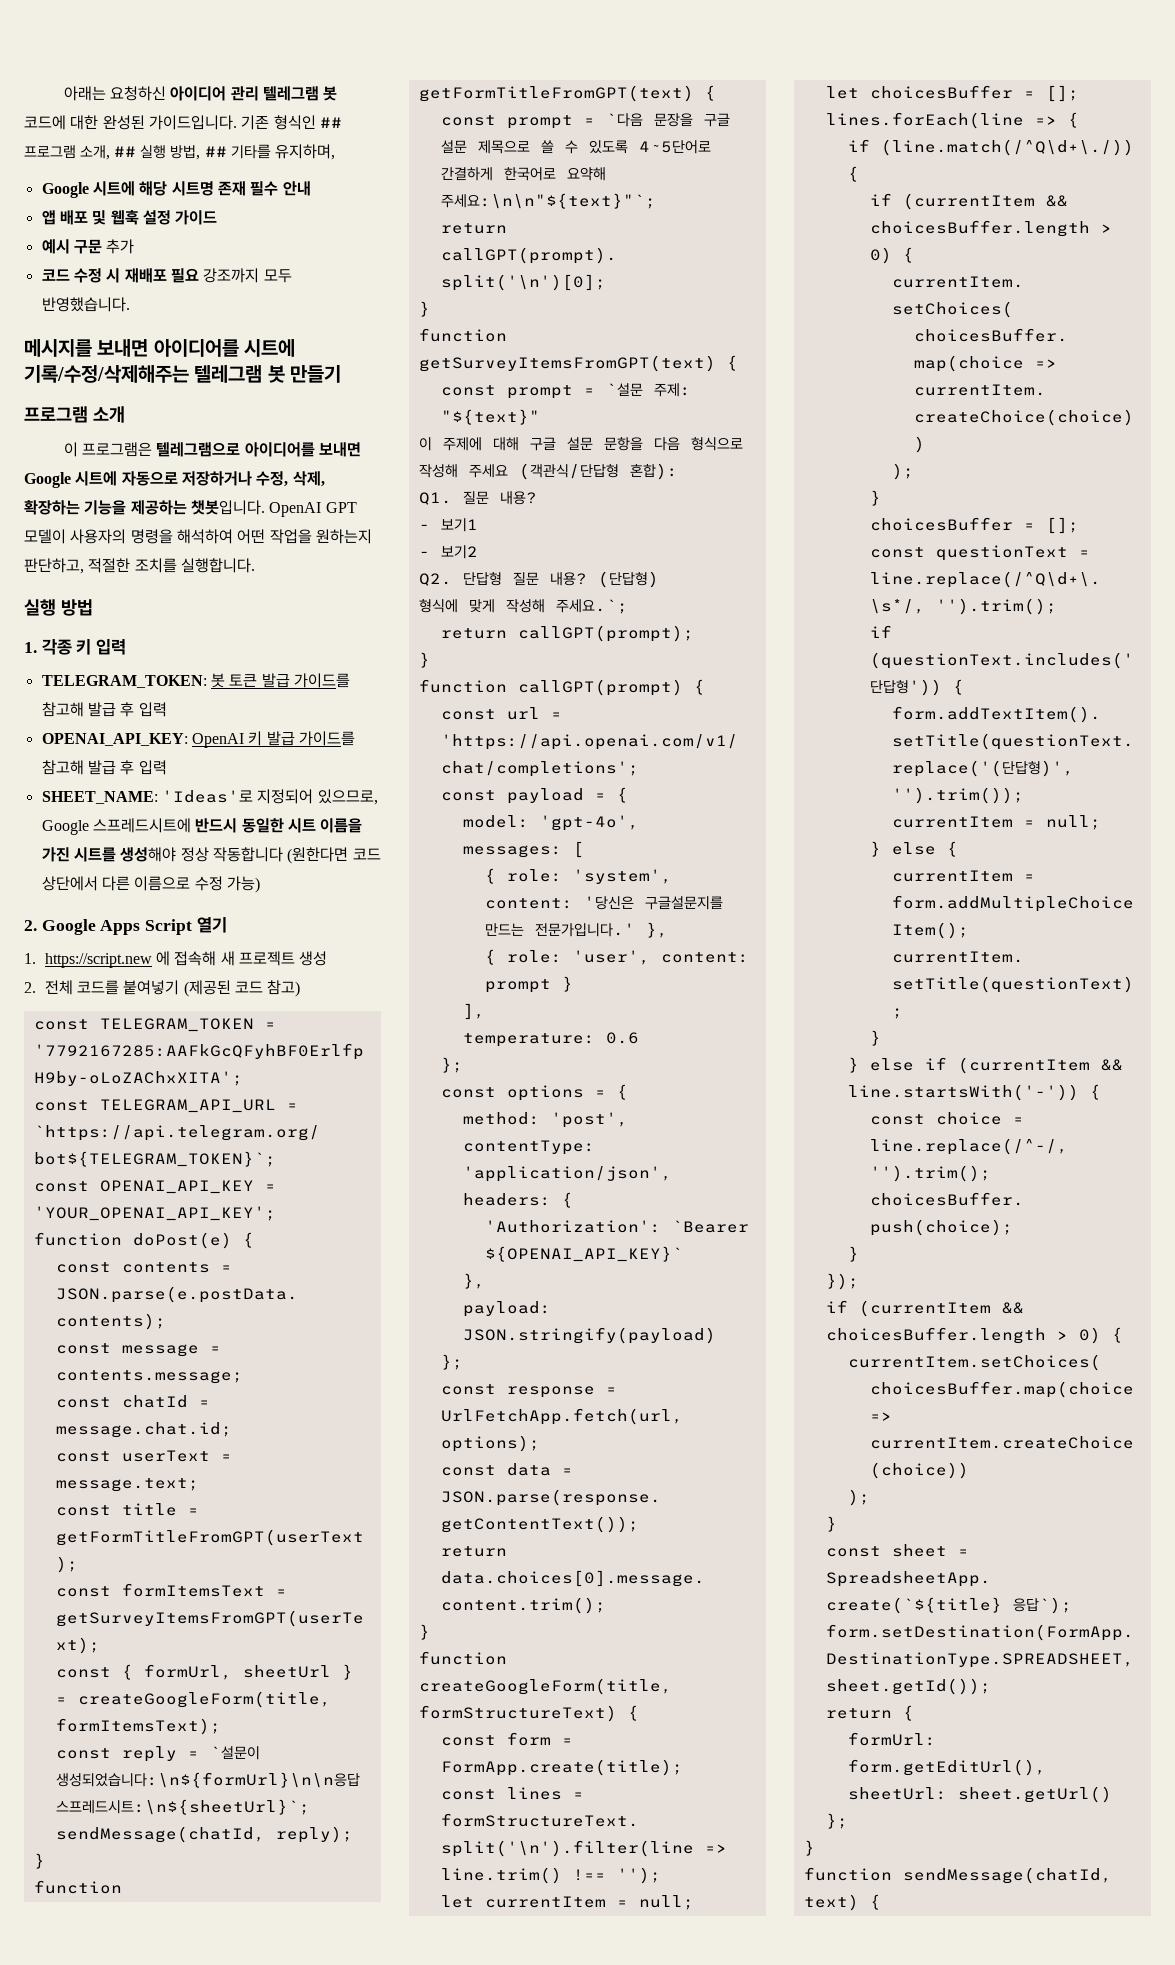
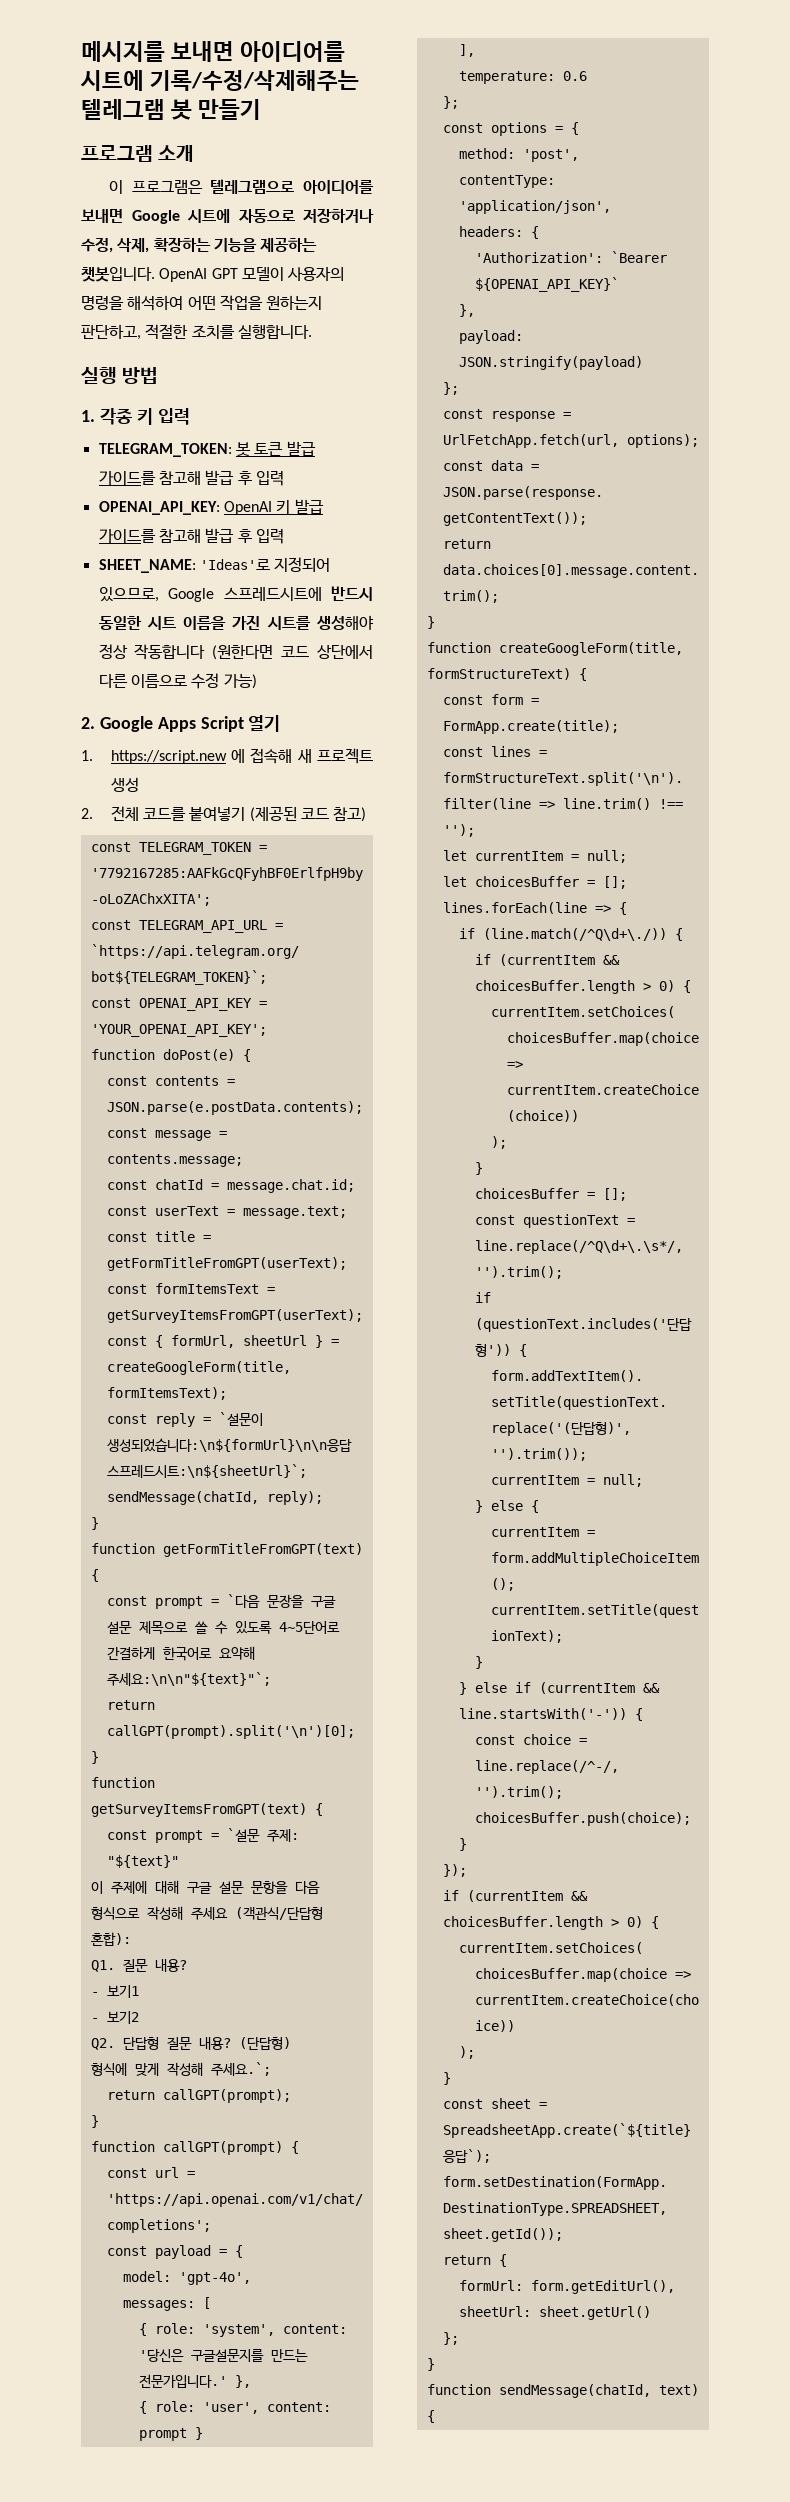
- 아래는 요청하신 아이디어 관리 텔레그램 봇 코드에 대한 완성된 가이드입니다. 기존 형식인 ## 프로그램 소개, ## 실행 방법, ## 기타를 유지하며,
- Google 시트에 해당 시트명 존재 필수 안내
- 앱 배포 및 웹훅 설정 가이드
- 예시 구문 추가
- 코드 수정 시 재배포 필요 강조까지 모두 반영했습니다.

